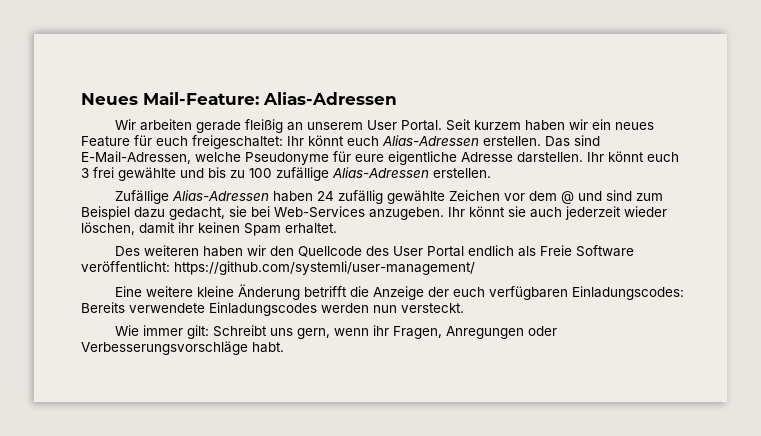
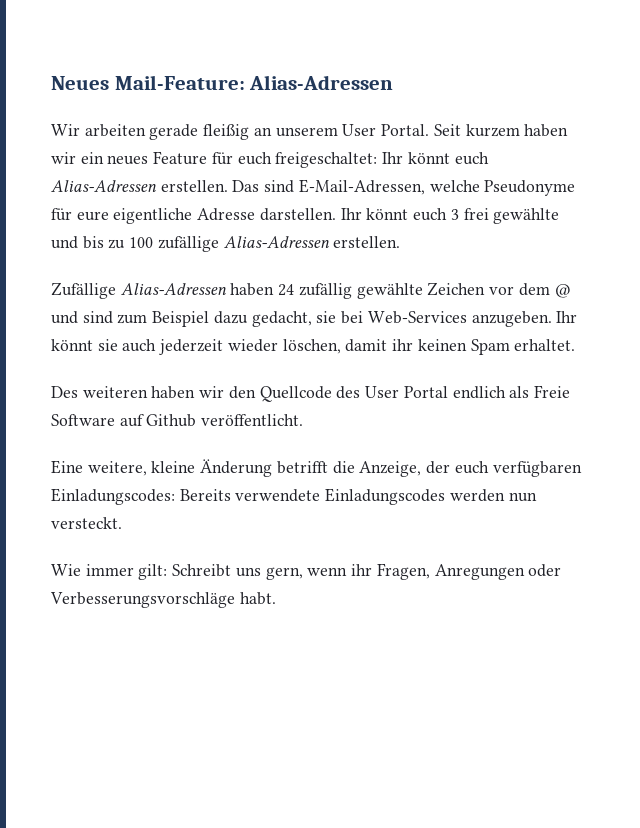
- Des weiteren haben wir den Quellcode des User Portal endlich als Freie Software veröffentlicht: https://github.com/systemli/user-management/
+ Des weiteren haben wir den Quellcode des User Portal endlich als Freie Software auf Github veröffentlicht.
- Eine weitere kleine Änderung betrifft die Anzeige der euch verfügbaren Einladungscodes: Bereits verwendete Einladungscodes werden nun versteckt.
+ Eine weitere, kleine Änderung betrifft die Anzeige, der euch verfügbaren Einladungscodes: Bereits verwendete Einladungscodes werden nun versteckt.

